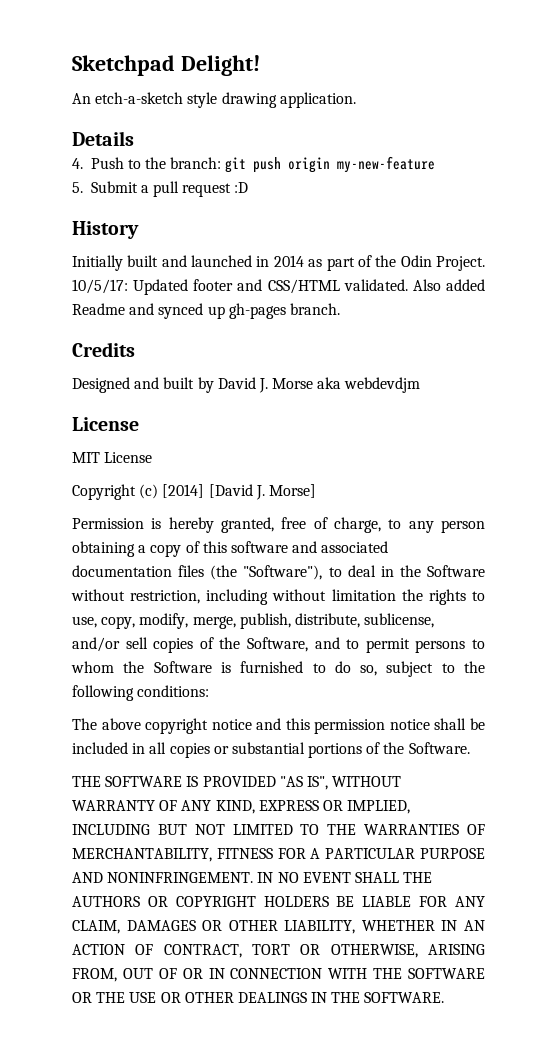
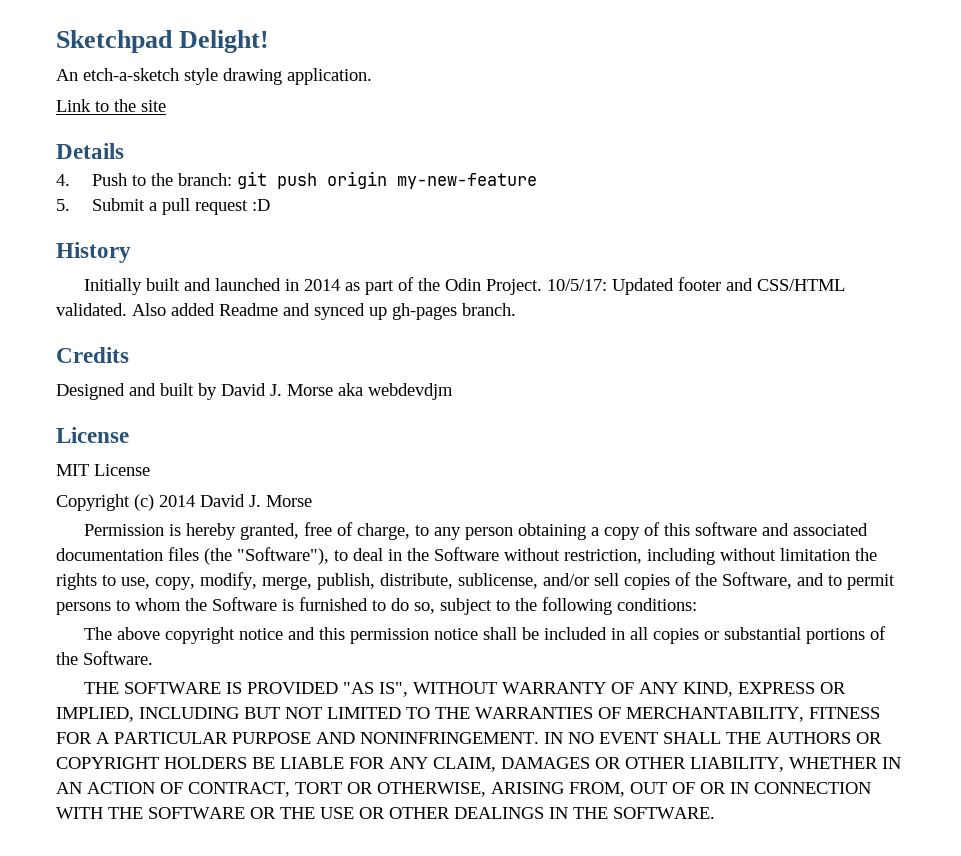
+ Link to the site
- Copyright (c) [2014] [David J. Morse]
+ Copyright (c) 2014 David J. Morse

